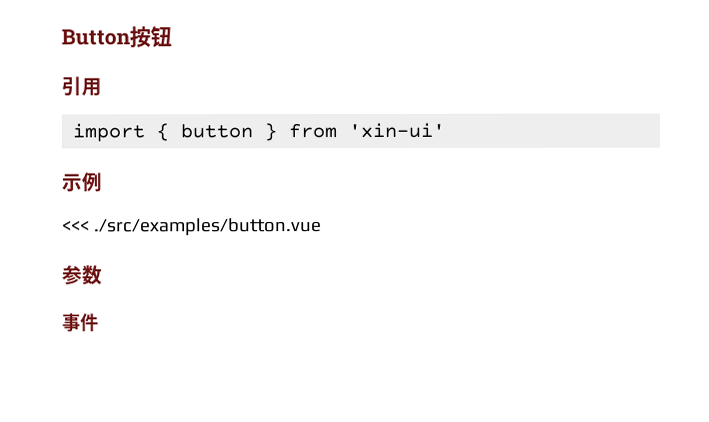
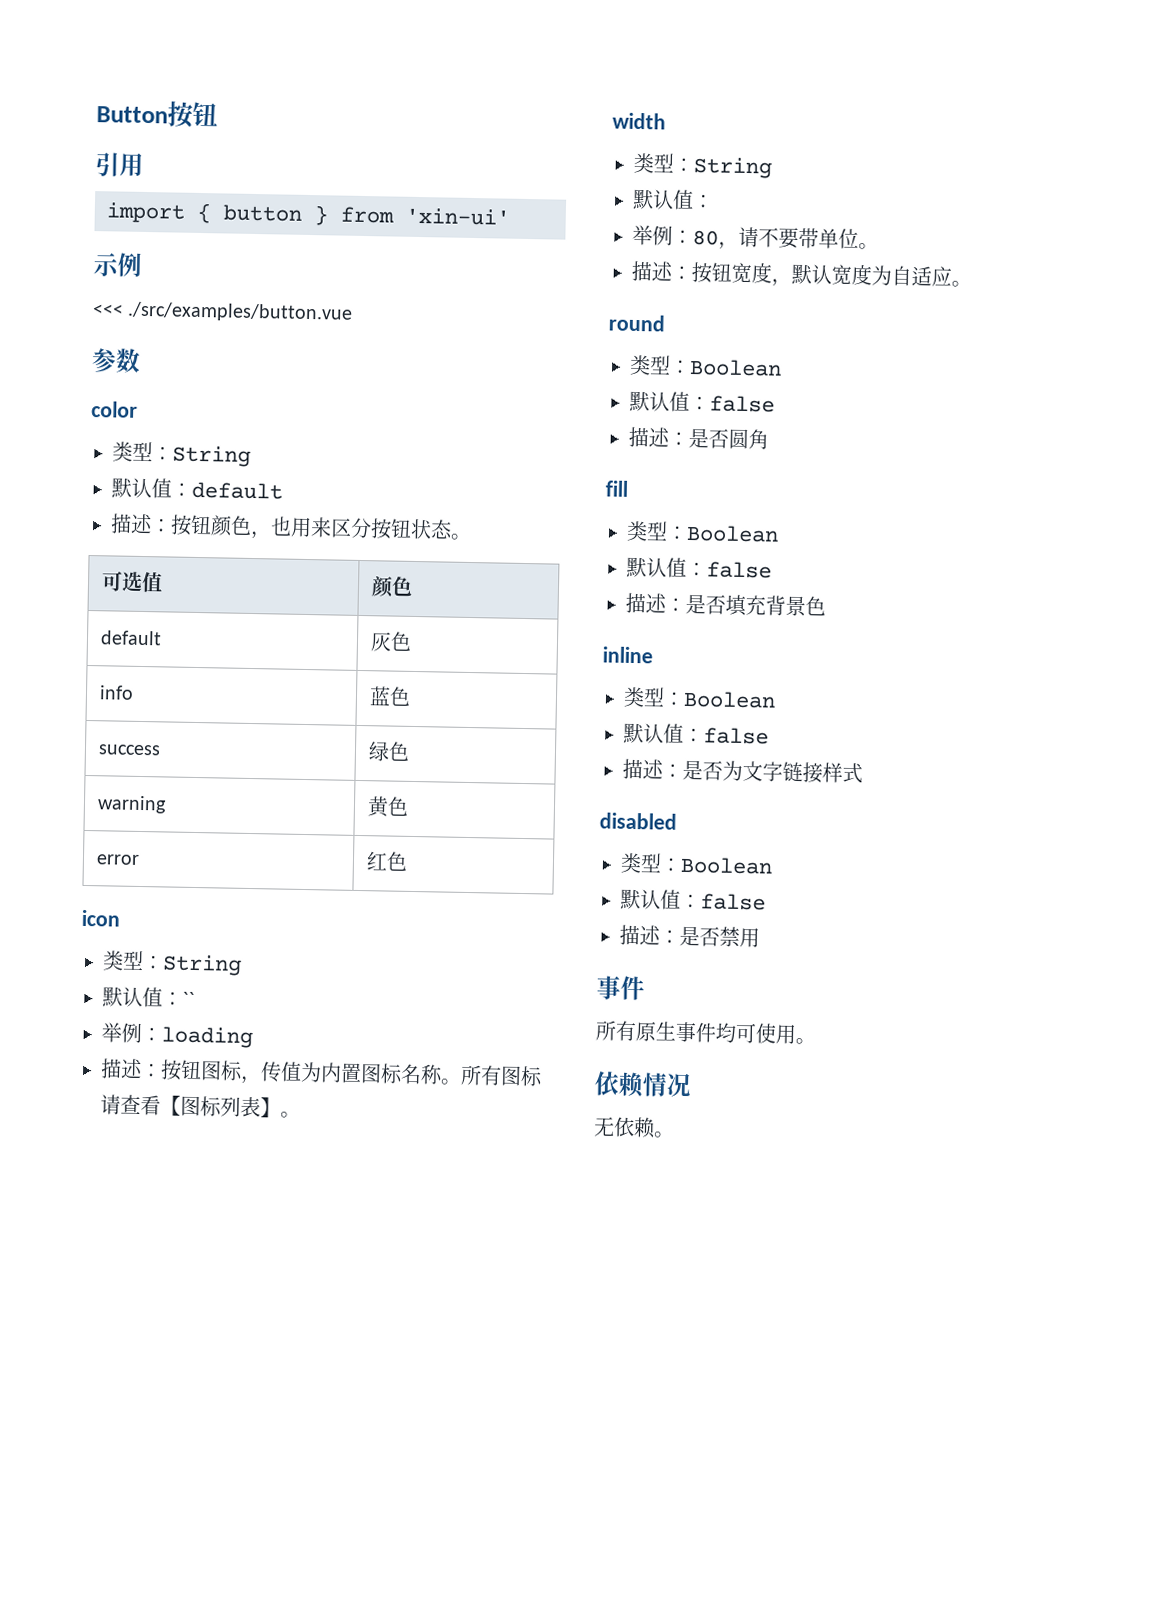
+ color
+ 类型：String
+ 默认值：default
+ 描述：按钮颜色，也用来区分按钮状态。
+ 可选值 | 颜色
+ default | 灰色
+ info | 蓝色
+ success | 绿色
+ warning | 黄色
+ error | 红色
+ icon
+ 类型：String
+ 默认值：``
+ 举例：loading
+ 描述：按钮图标，传值为内置图标名称。所有图标请查看【图标列表】。
+ width
+ 类型：String
+ 默认值：
+ 举例：80，请不要带单位。
+ 描述：按钮宽度，默认宽度为自适应。
+ round
+ 类型：Boolean
+ 默认值：false
+ 描述：是否圆角
+ fill
+ 类型：Boolean
+ 默认值：false
+ 描述：是否填充背景色
+ inline
+ 类型：Boolean
+ 默认值：false
+ 描述：是否为文字链接样式
+ disabled
+ 类型：Boolean
+ 默认值：false
+ 描述：是否禁用
  事件
+ 所有原生事件均可使用。
+ 依赖情况
+ 无依赖。

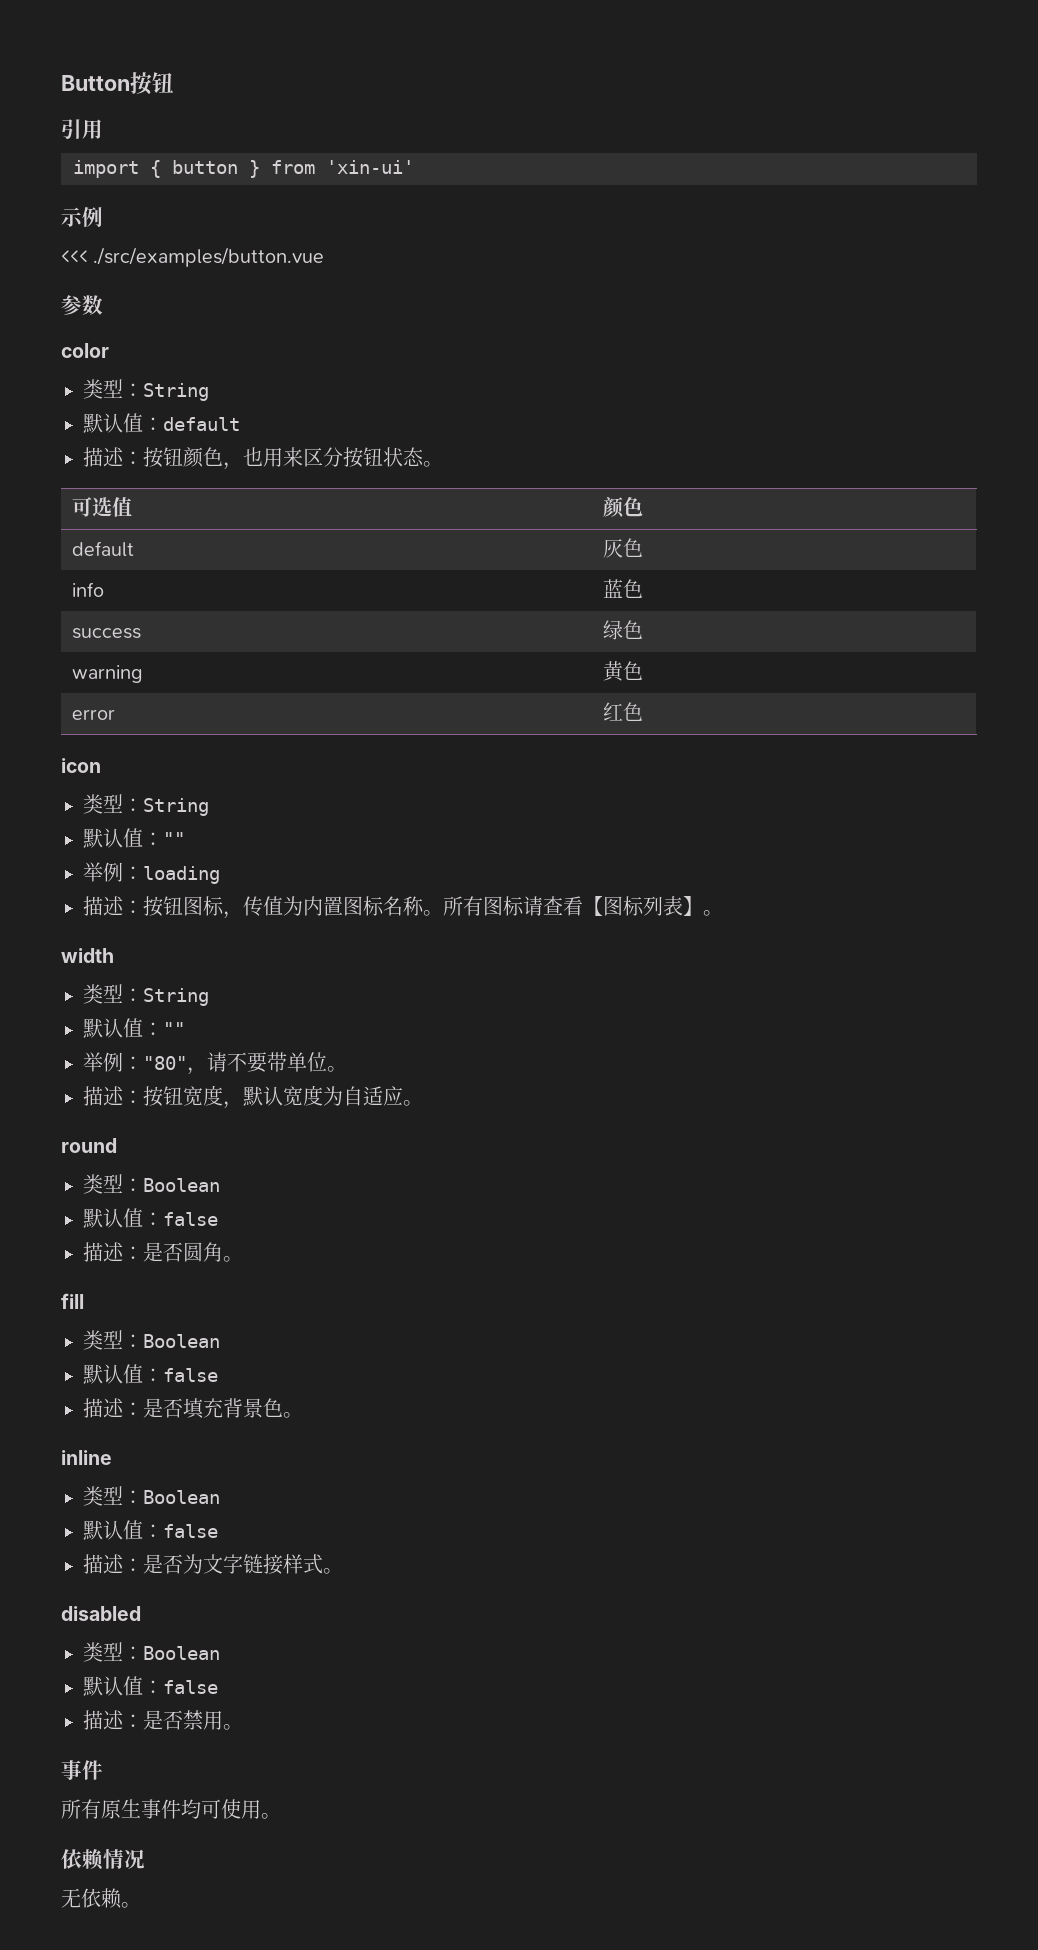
  icon
  类型：String
- 默认值：``
+ 默认值：""
  width
  类型：String
- 默认值：
- 举例：80，请不要带单位。
+ 默认值：""
+ 举例："80"，请不要带单位。
- 描述：是否圆角
+ 描述：是否圆角。
- 描述：是否填充背景色
+ 描述：是否填充背景色。
- 描述：是否为文字链接样式
+ 描述：是否为文字链接样式。
- 描述：是否禁用
+ 描述：是否禁用。

